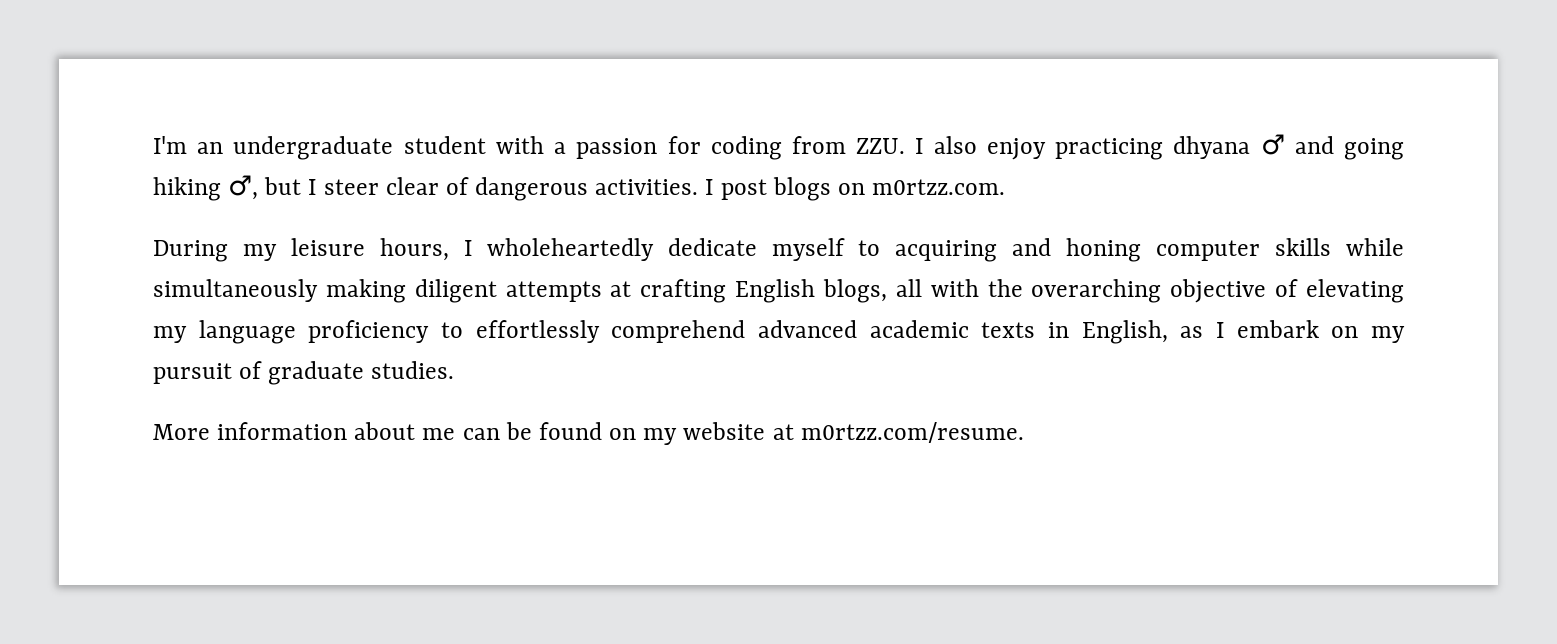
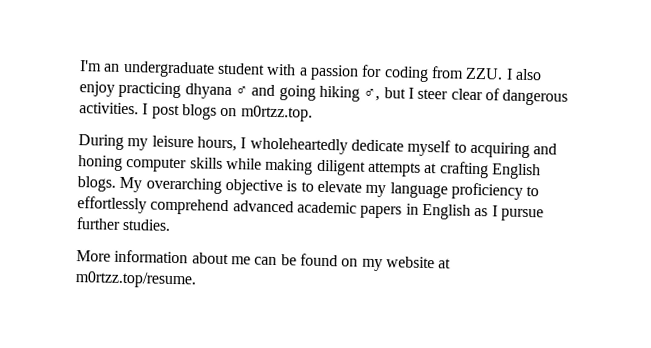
- I post blogs on m0rtzz.com.
+ I post blogs on m0rtzz.top.
- During my leisure hours, I wholeheartedly dedicate myself to acquiring and honing computer skills while simultaneously making diligent attempts at crafting English blogs, all with the overarching objective of elevating my language proficiency to effortlessly comprehend advanced academic texts in English, as I embark on my pursuit of graduate studies.
+ During my leisure hours, I wholeheartedly dedicate myself to acquiring and honing computer skills while making diligent attempts at crafting English blogs. My overarching objective is to elevate my language proficiency to effortlessly comprehend advanced academic papers in English as I pursue further studies.
- More information about me can be found on my website at m0rtzz.com/resume.
+ More information about me can be found on my website at m0rtzz.top/resume.

